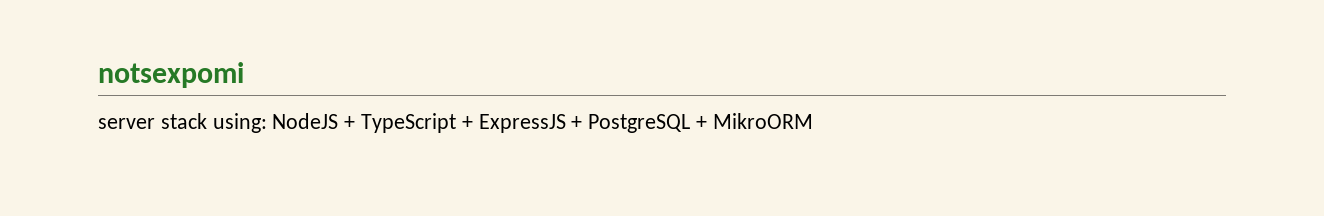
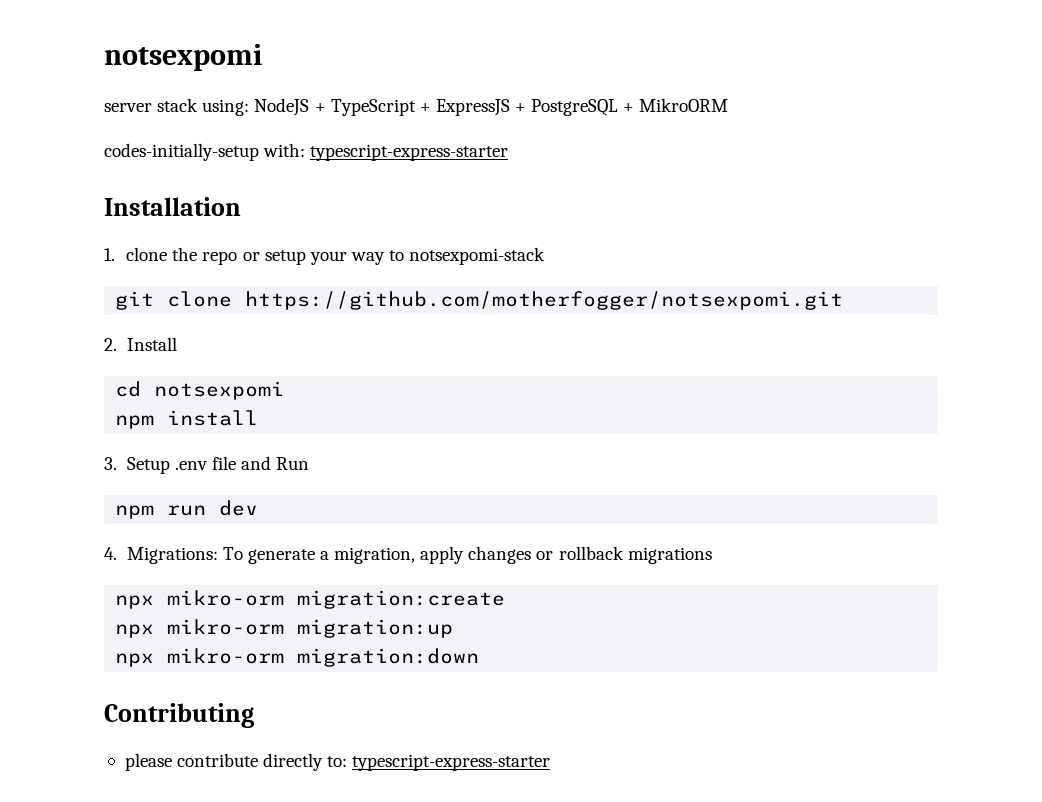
+ codes-initially-setup with: typescript-express-starter
+ Installation
+ 1. clone the repo or setup your way to notsexpomi-stack
+ git clone https://github.com/motherfogger/notsexpomi.git
+ 2. Install
+ cd notsexpomi
+ npm install
+ 3. Setup .env file and Run
+ npm run dev
+ 4. Migrations: To generate a migration, apply changes or rollback migrations
+ npx mikro-orm migration:create
+ npx mikro-orm migration:up
+ npx mikro-orm migration:down
+ Contributing
+ please contribute directly to: typescript-express-starter

